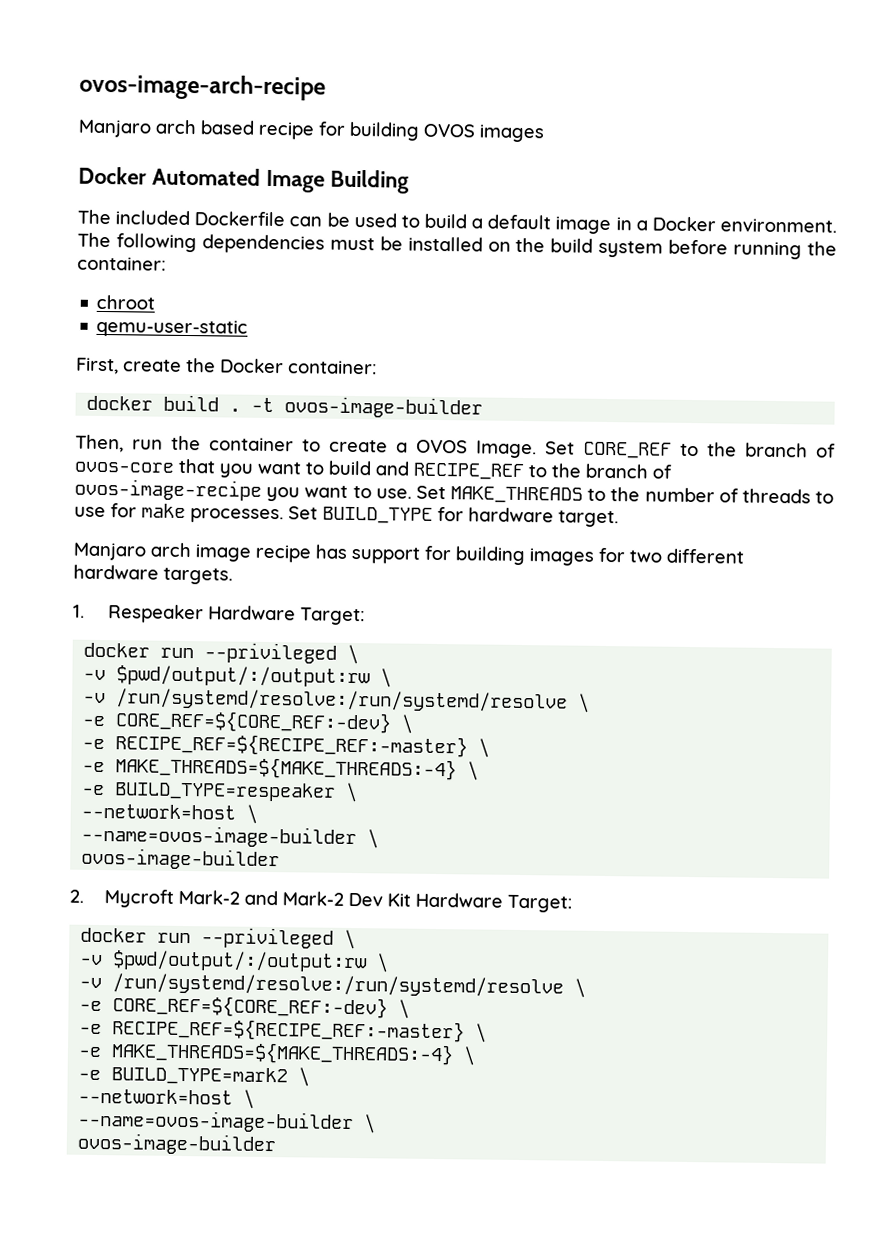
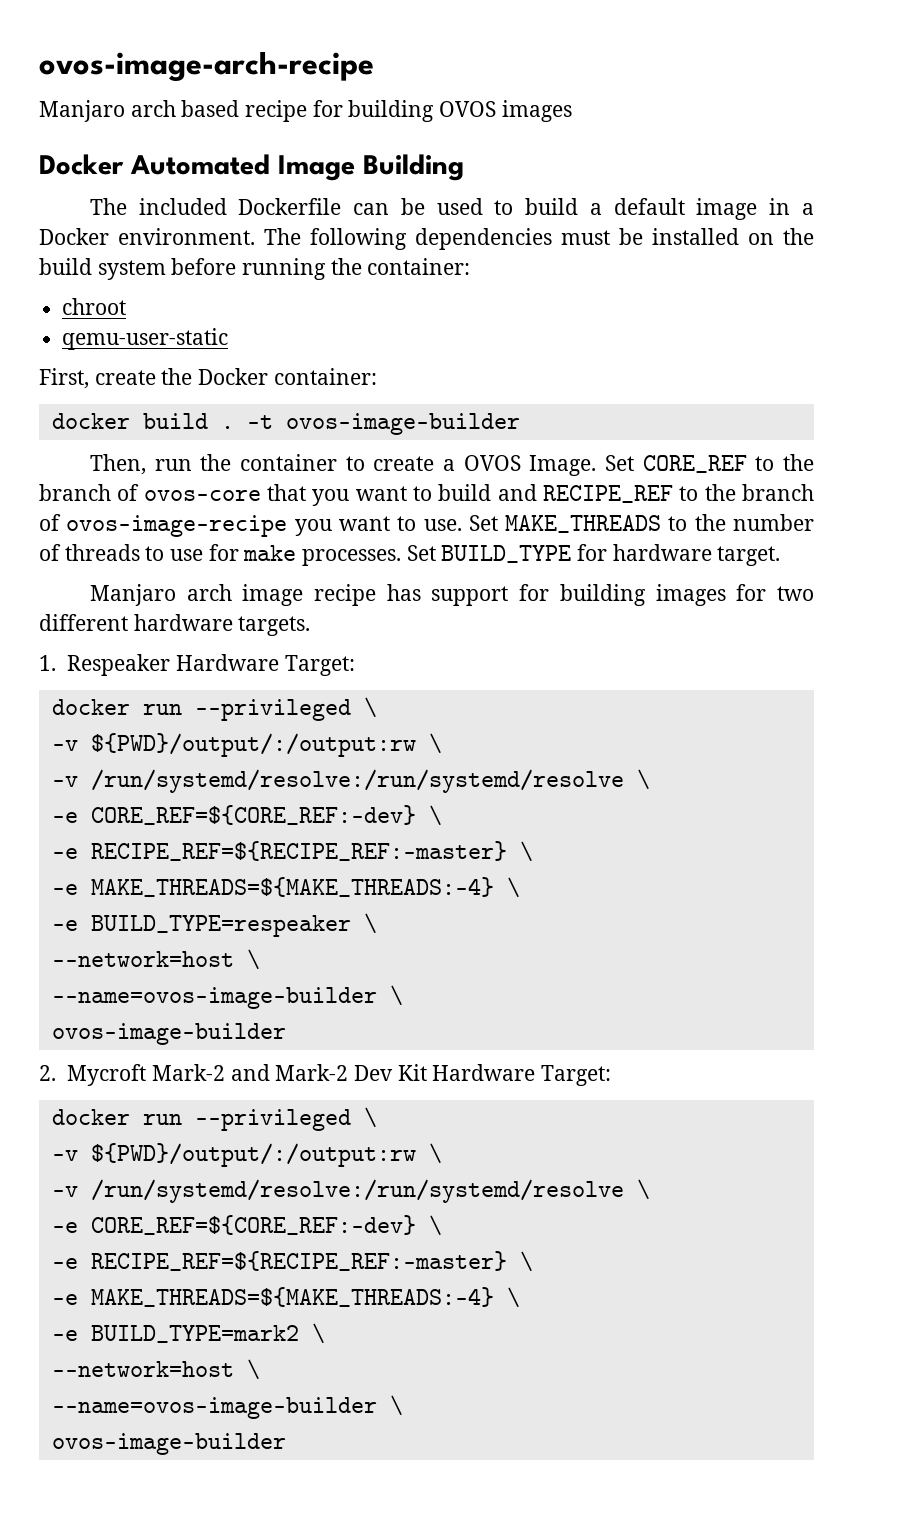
  1. Respeaker Hardware Target:
  docker run --privileged \
- -v $pwd/output/:/output:rw \
+ -v ${PWD}/output/:/output:rw \
  2. Mycroft Mark-2 and Mark-2 Dev Kit Hardware Target:
  docker run --privileged \
- -v $pwd/output/:/output:rw \
+ -v ${PWD}/output/:/output:rw \

